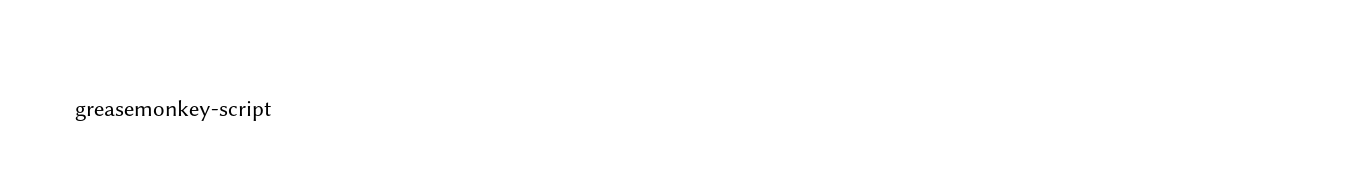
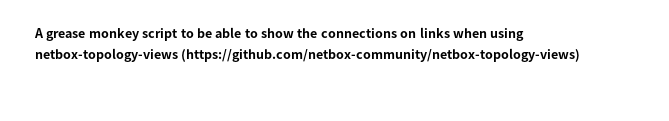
- greasemonkey-script
+ A grease monkey script to be able to show the connections on links when using netbox-topology-views (https://github.com/netbox-community/netbox-topology-views)

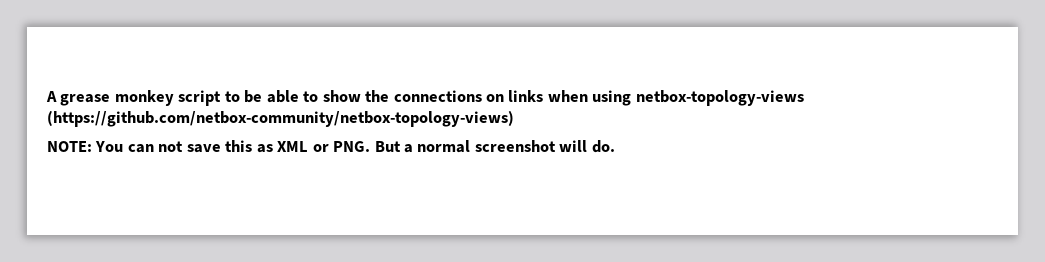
+ NOTE: You can not save this as XML or PNG. But a normal screenshot will do.

